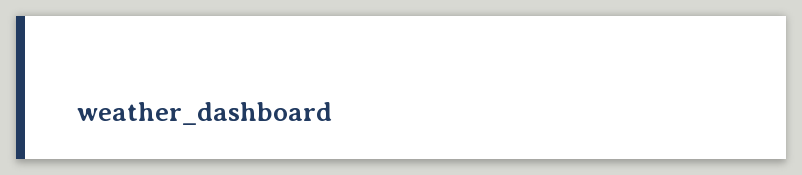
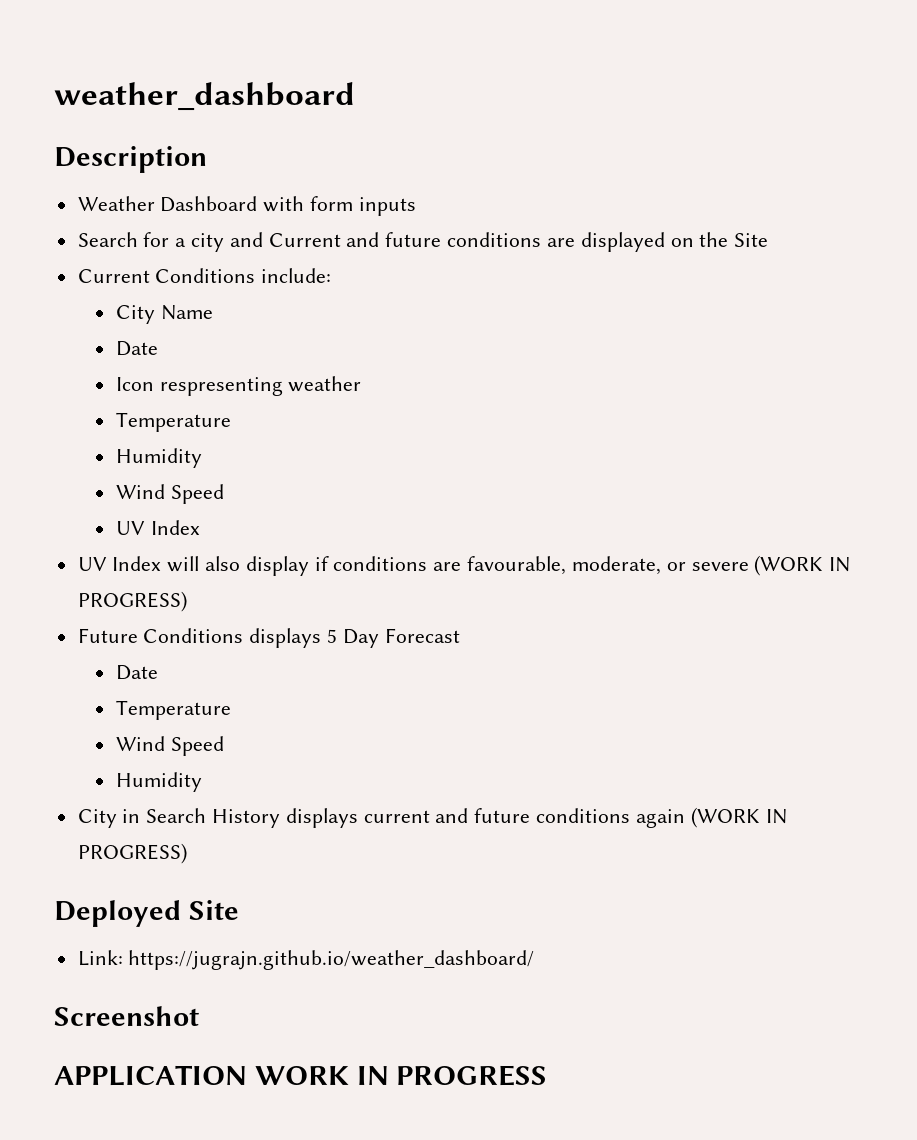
+ Description
+ Weather Dashboard with form inputs
+ Search for a city and Current and future conditions are displayed on the Site
+ Current Conditions include:
+ City Name
+ Date
+ Icon respresenting weather
+ Temperature
+ Humidity
+ Wind Speed
+ UV Index
+ UV Index will also display if conditions are favourable, moderate, or severe (WORK IN PROGRESS)
+ Future Conditions displays 5 Day Forecast
+ Date
+ Temperature
+ Wind Speed
+ Humidity
+ City in Search History displays current and future conditions again (WORK IN PROGRESS)
+ Deployed Site
+ Link: https://jugrajn.github.io/weather_dashboard/
+ Screenshot
+ APPLICATION WORK IN PROGRESS

